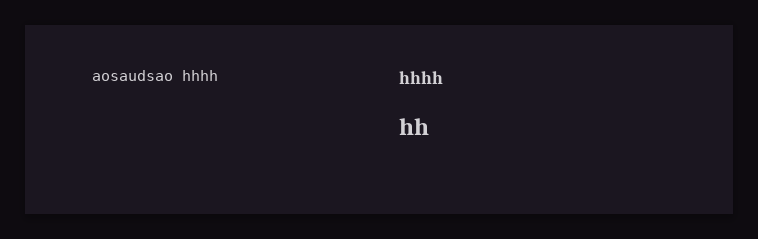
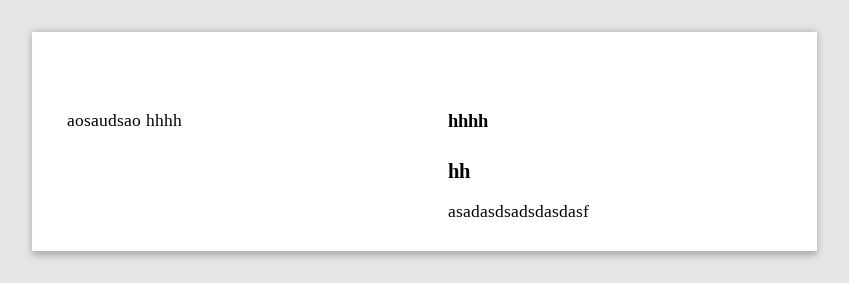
+ asadasdsadsdasdasf

